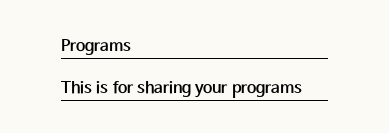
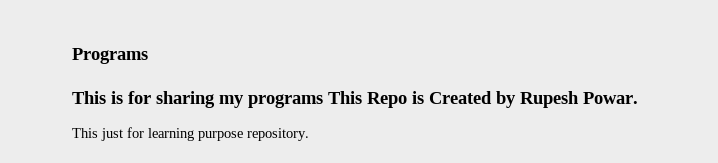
- This is for sharing your programs
+ This is for sharing my programs This Repo is Created by Rupesh Powar.
+ This just for learning purpose repository.

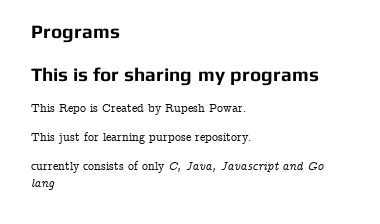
- This is for sharing my programs This Repo is Created by Rupesh Powar.
+ This is for sharing my programs
+ This Repo is Created by Rupesh Powar.
+ currently consists of only C, Java, Javascript and Go lang

